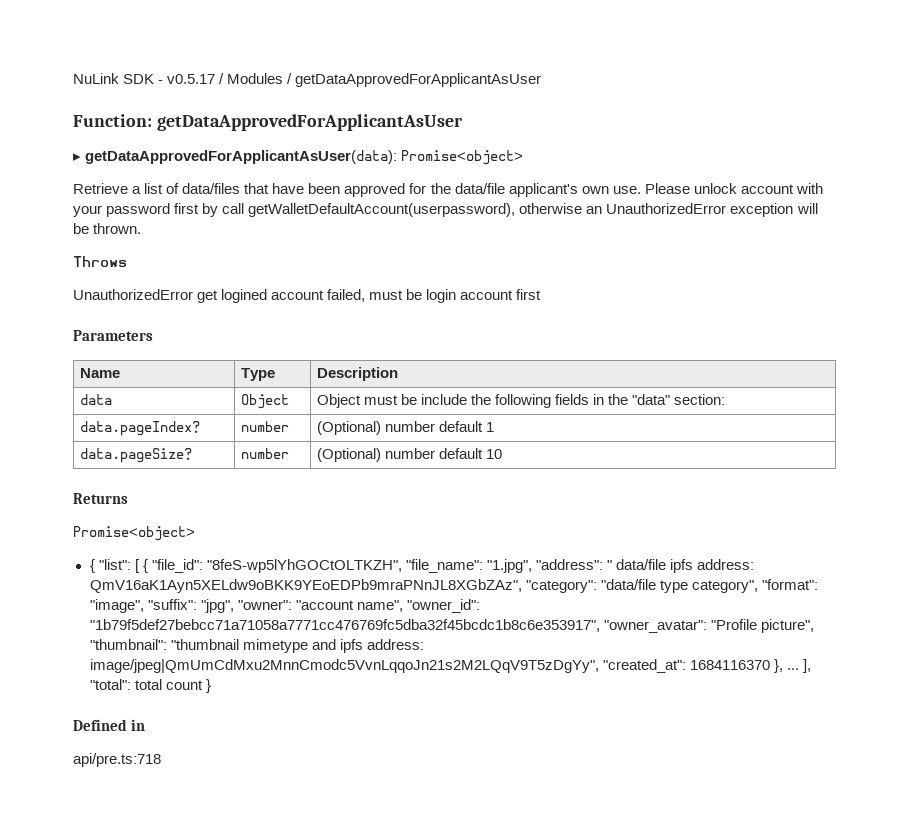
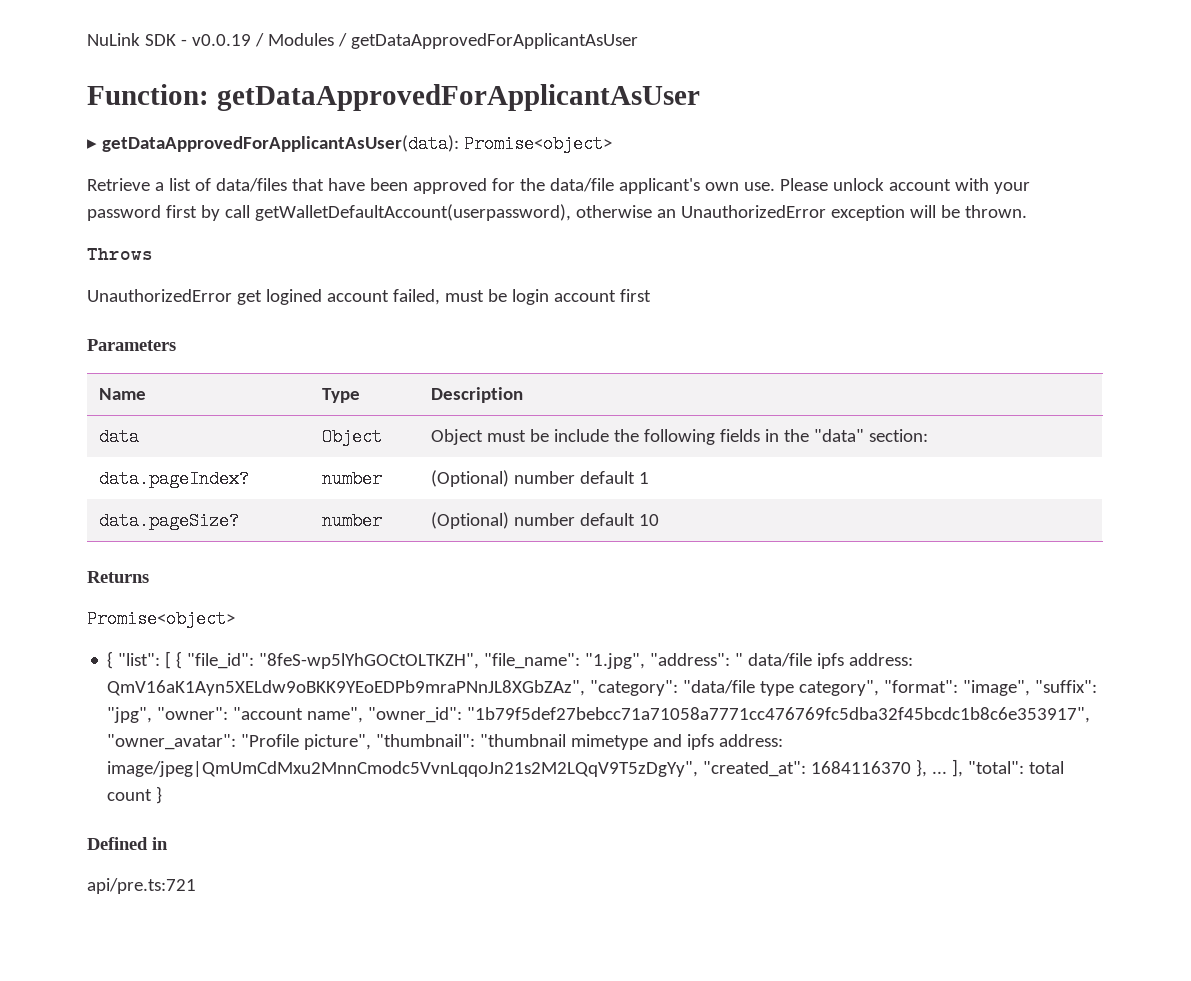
- NuLink SDK - v0.5.17 / Modules / getDataApprovedForApplicantAsUser
+ NuLink SDK - v0.0.19 / Modules / getDataApprovedForApplicantAsUser
- api/pre.ts:718
+ api/pre.ts:721

